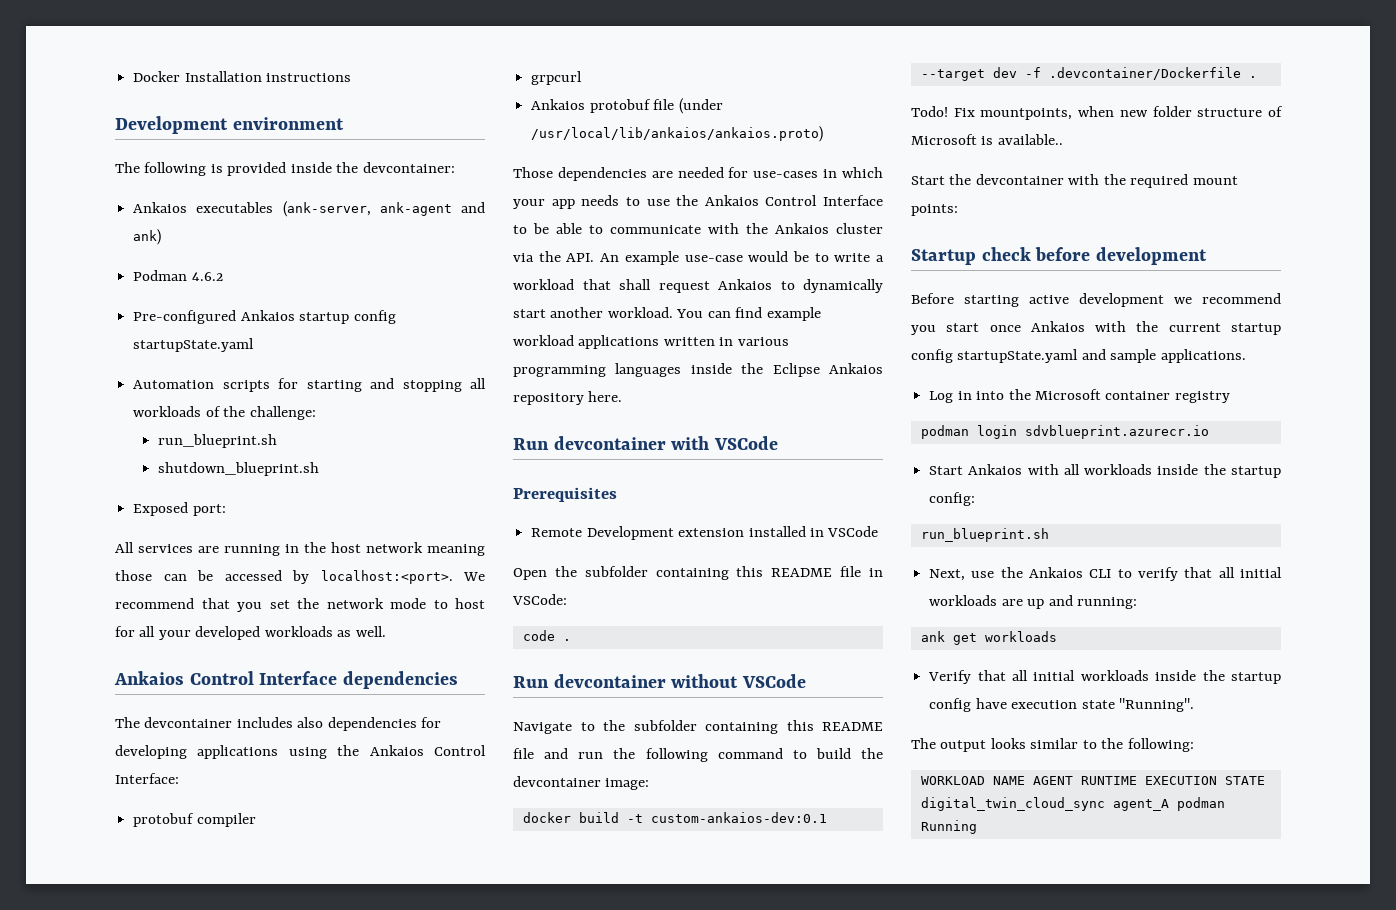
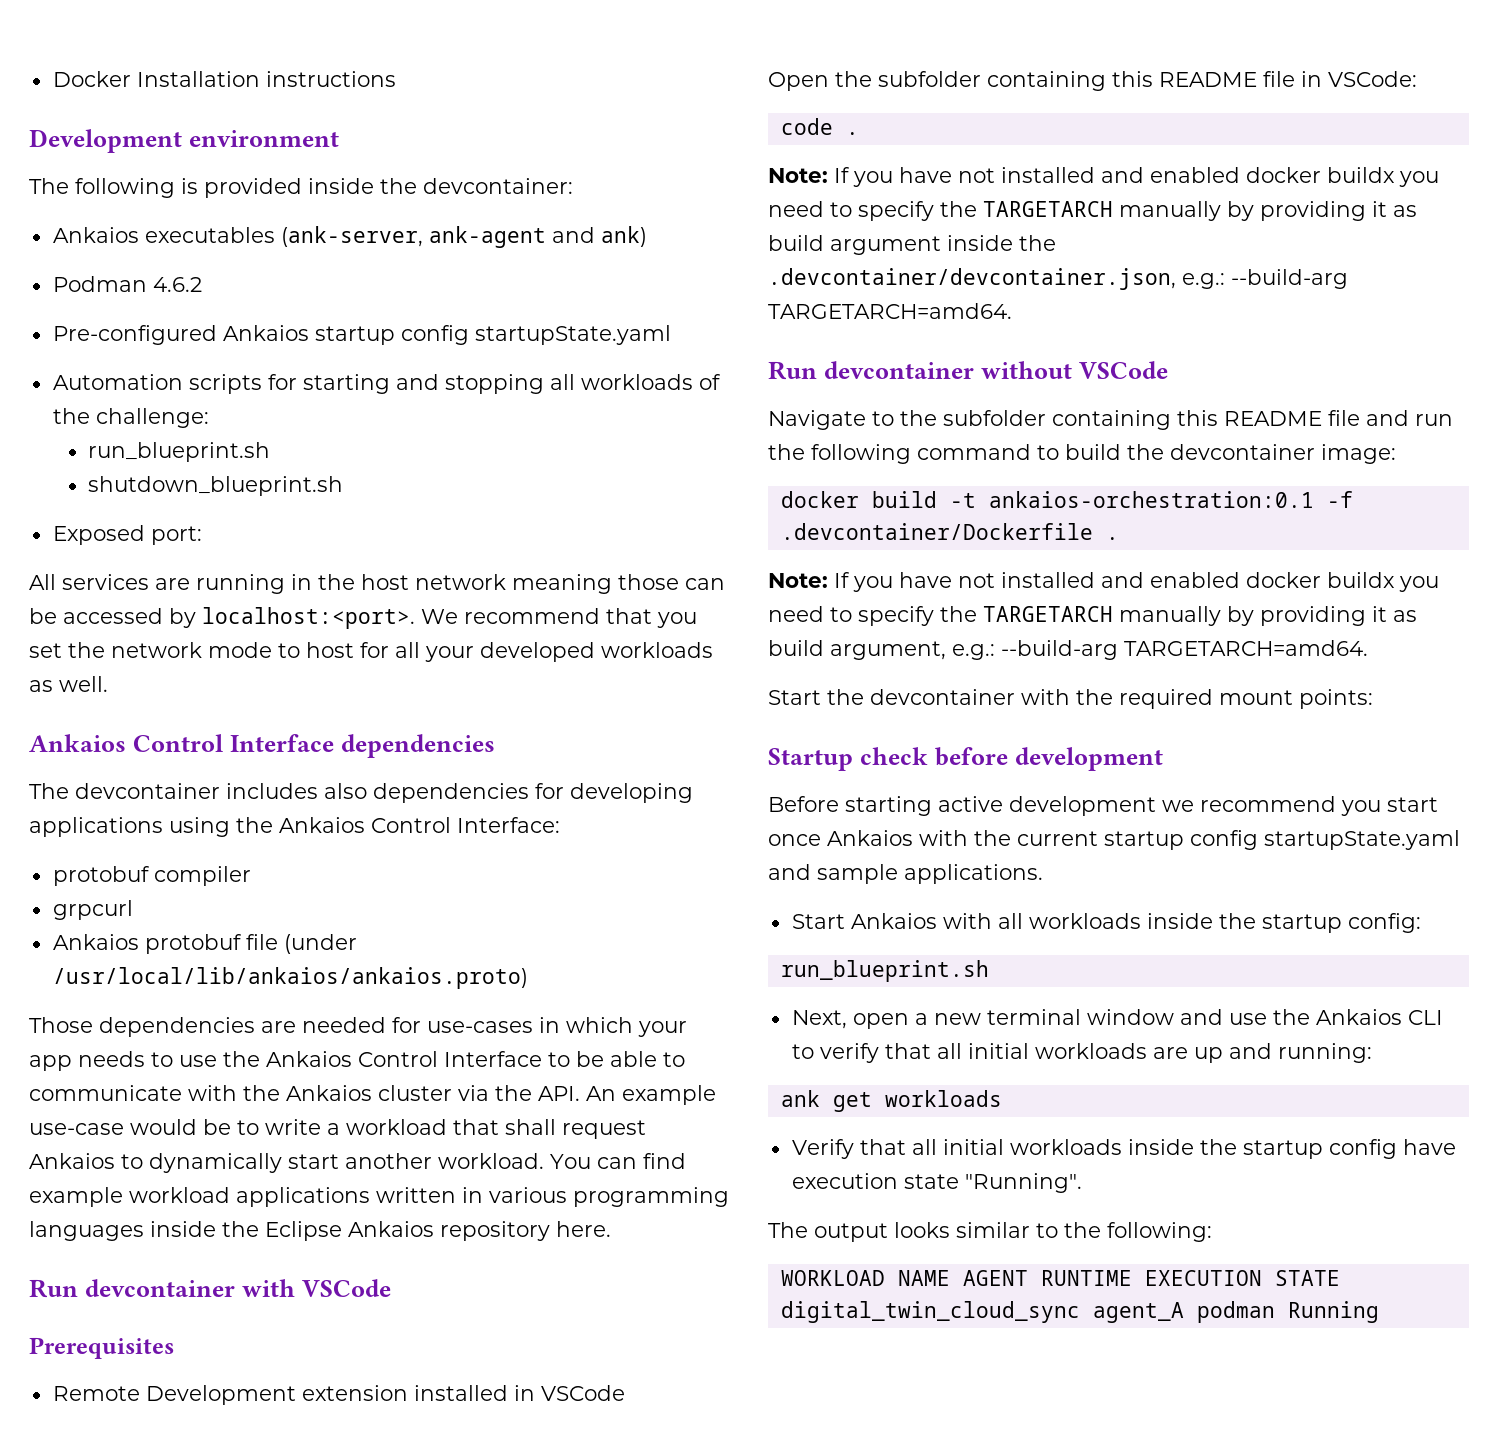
+ Note: If you have not installed and enabled docker buildx you need to specify the TARGETARCH manually by providing it as build argument inside the .devcontainer/devcontainer.json, e.g.: --build-arg TARGETARCH=amd64.
- docker build -t custom-ankaios-dev:0.1 --target dev -f .devcontainer/Dockerfile .
+ docker build -t ankaios-orchestration:0.1 -f .devcontainer/Dockerfile .
- Todo! Fix mountpoints, when new folder structure of Microsoft is available..
+ Note: If you have not installed and enabled docker buildx you need to specify the TARGETARCH manually by providing it as build argument, e.g.: --build-arg TARGETARCH=amd64.
- Log in into the Microsoft container registry
- podman login sdvblueprint.azurecr.io
- Next, use the Ankaios CLI to verify that all initial workloads are up and running:
+ Next, open a new terminal window and use the Ankaios CLI to verify that all initial workloads are up and running:

